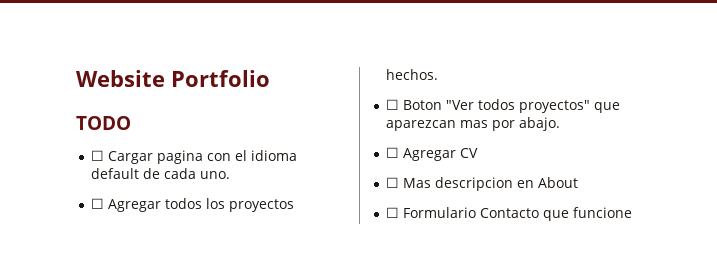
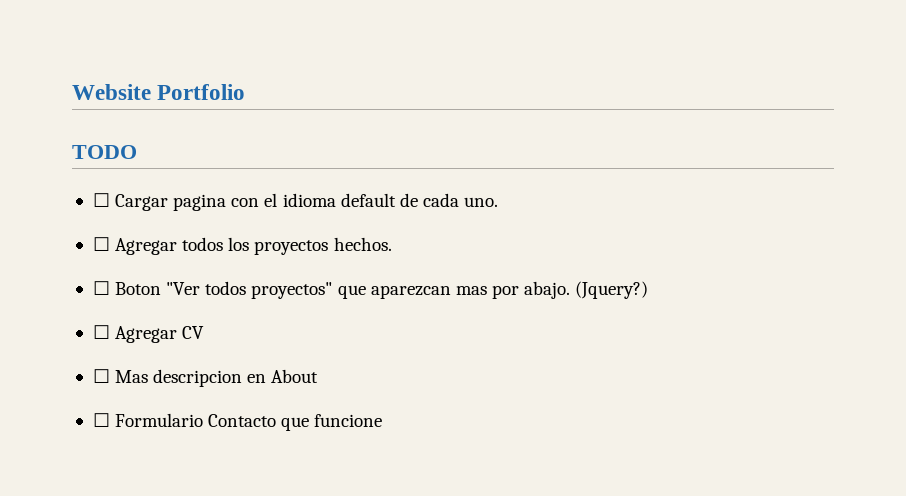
+ (Jquery?)

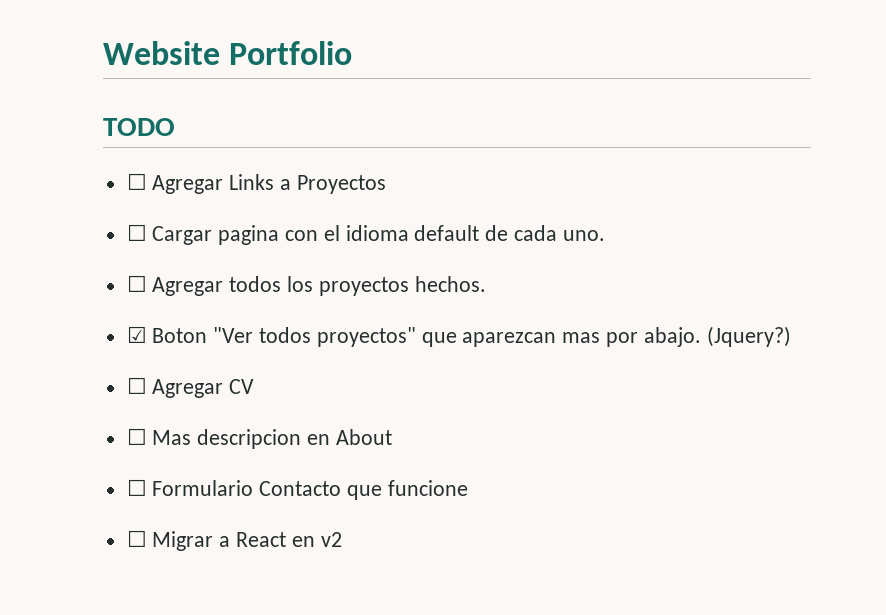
+ ☐ Agregar Links a Proyectos
- ☐ Boton "Ver todos proyectos" que aparezcan mas por abajo.
+ ☑ Boton "Ver todos proyectos" que aparezcan mas por abajo.
+ ☐ Migrar a React en v2

